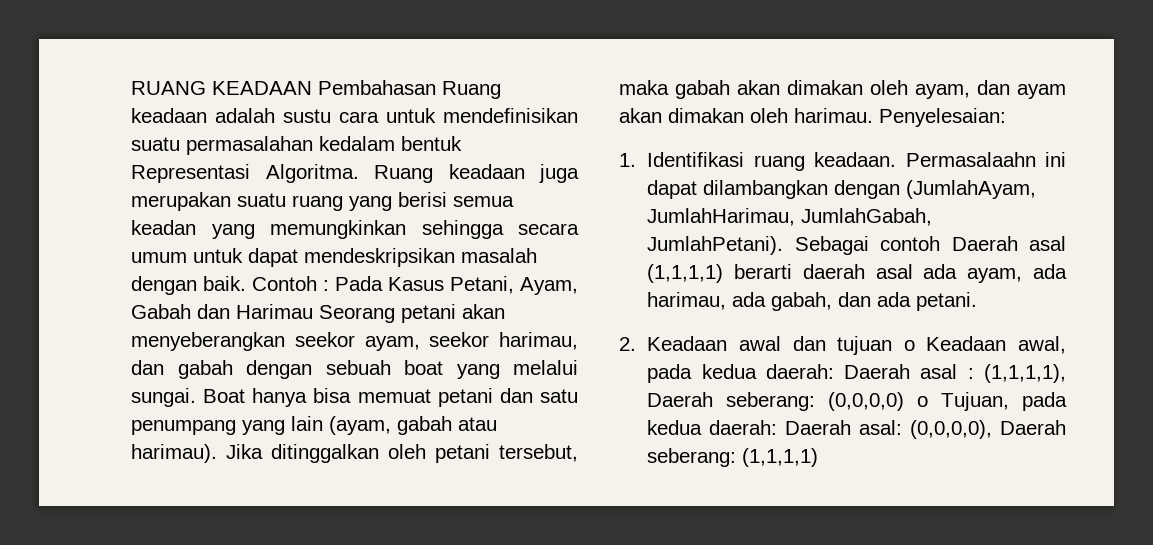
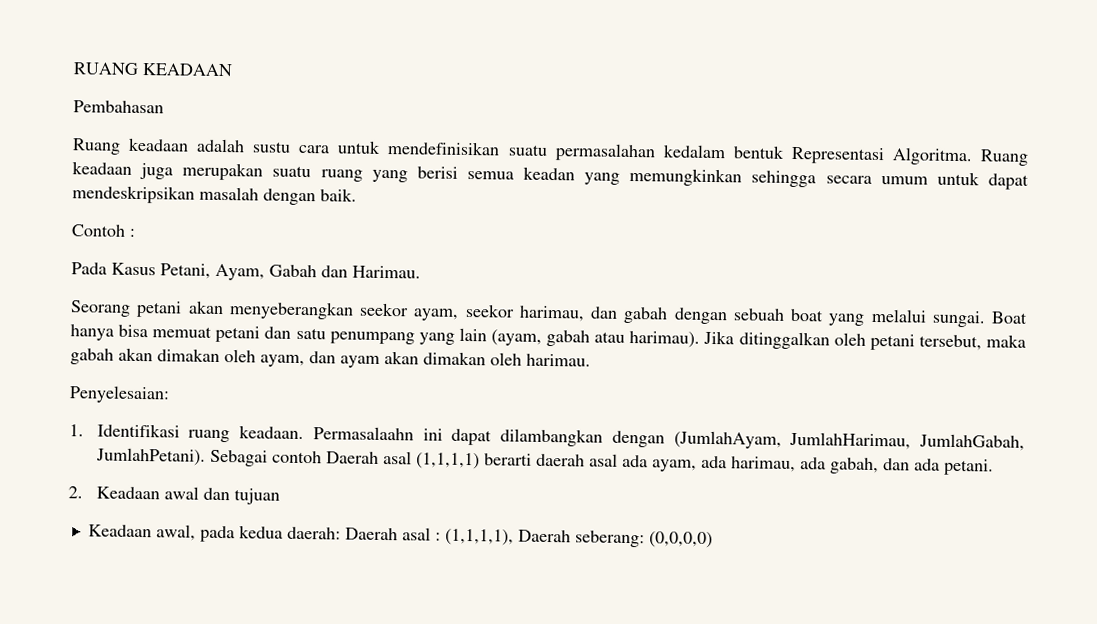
- RUANG KEADAAN Pembahasan Ruang keadaan adalah sustu cara untuk mendefinisikan suatu permasalahan kedalam bentuk Representasi Algoritma.
+ RUANG KEADAAN
+ Pembahasan
+ Ruang keadaan adalah sustu cara untuk mendefinisikan suatu permasalahan kedalam bentuk Representasi Algoritma.
- Ruang keadaan juga merupakan suatu ruang yang berisi semua keadan yang memungkinkan sehingga secara umum untuk dapat mendeskripsikan masalah dengan baik. Contoh : Pada Kasus Petani, Ayam, Gabah dan Harimau Seorang petani akan menyeberangkan seekor ayam, seekor harimau, dan gabah dengan sebuah boat yang melalui sungai.
+ Ruang keadaan juga merupakan suatu ruang yang berisi semua keadan yang memungkinkan sehingga secara umum untuk dapat mendeskripsikan masalah dengan baik.
+ Contoh :
+ Pada Kasus Petani, Ayam, Gabah dan Harimau.
+ Seorang petani akan menyeberangkan seekor ayam, seekor harimau, dan gabah dengan sebuah boat yang melalui sungai.
- Jika ditinggalkan oleh petani tersebut, maka gabah akan dimakan oleh ayam, dan ayam akan dimakan oleh harimau. Penyelesaian:
+ Jika ditinggalkan oleh petani tersebut, maka gabah akan dimakan oleh ayam, dan ayam akan dimakan oleh harimau.
+ Penyelesaian:
- 2. Keadaan awal dan tujuan o Keadaan awal, pada kedua daerah: Daerah asal : (1,1,1,1), Daerah seberang: (0,0,0,0) o Tujuan, pada kedua daerah: Daerah asal: (0,0,0,0), Daerah seberang: (1,1,1,1)
+ 2. Keadaan awal dan tujuan
+ Keadaan awal, pada kedua daerah: Daerah asal : (1,1,1,1), Daerah seberang: (0,0,0,0)

